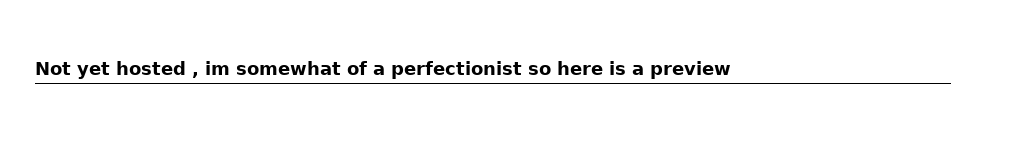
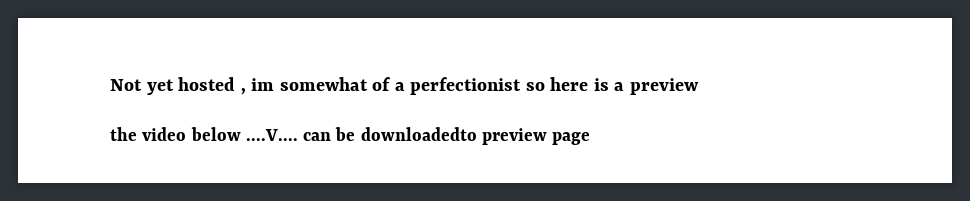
+ the video below ....V.... can be downloadedto preview page

